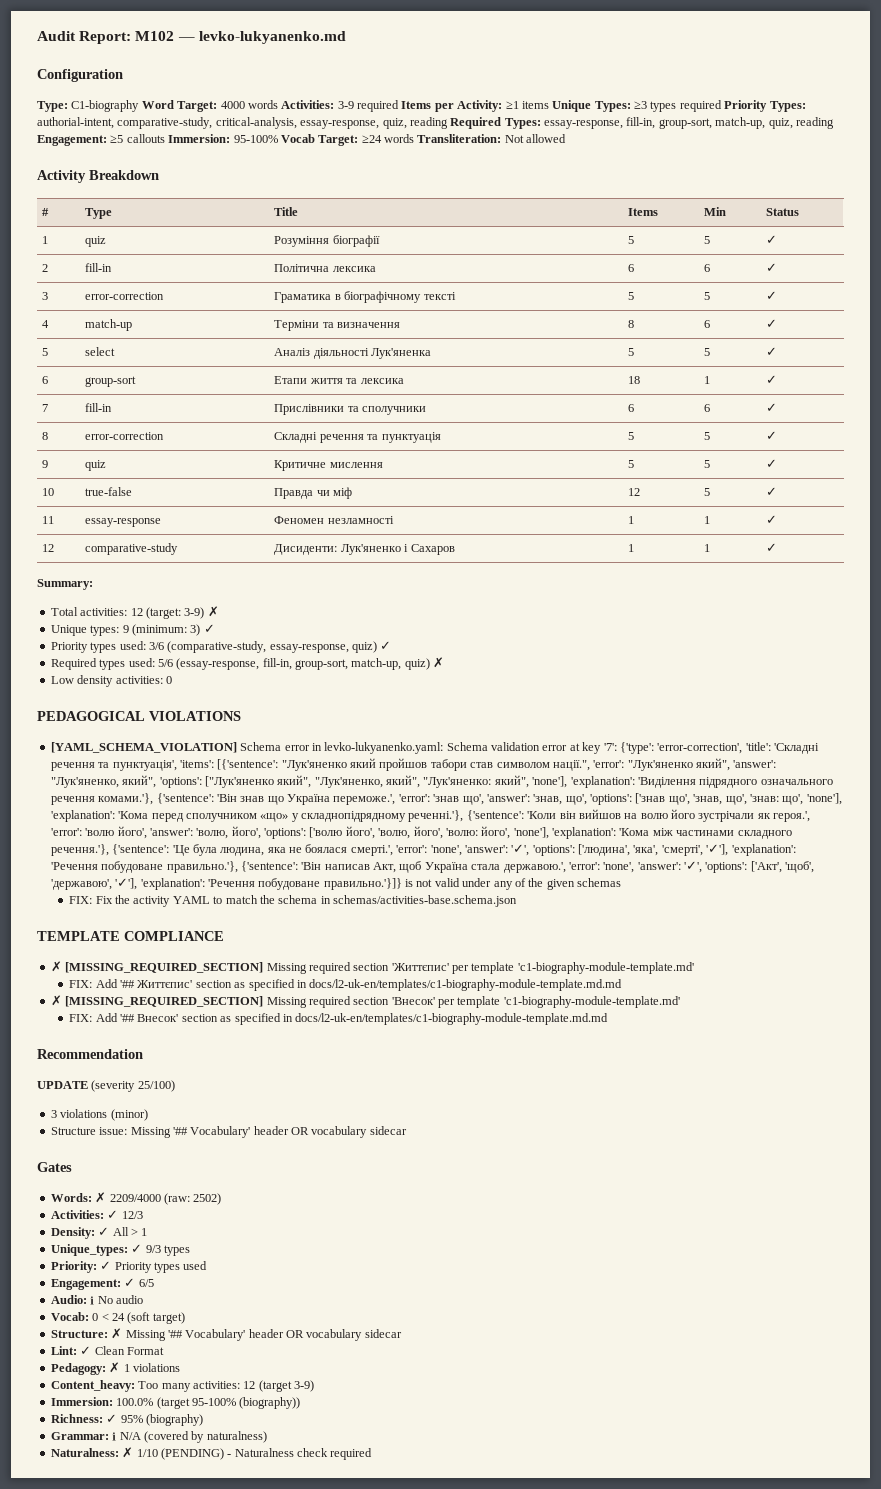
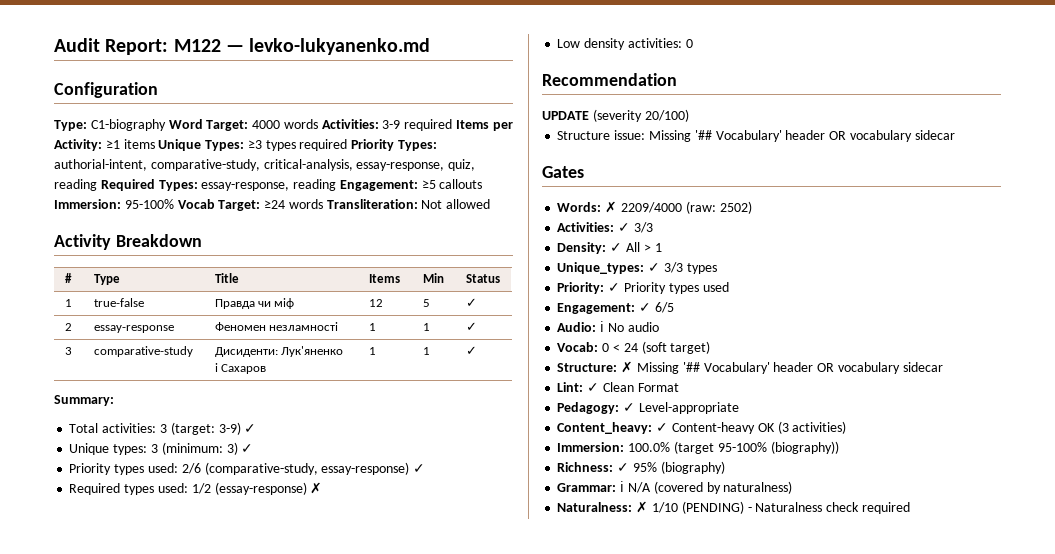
- Audit Report: M102 — levko-lukyanenko.md
+ Audit Report: M122 — levko-lukyanenko.md
- Type: C1-biography Word Target: 4000 words Activities: 3-9 required Items per Activity: ≥1 items Unique Types: ≥3 types required Priority Types: authorial-intent, comparative-study, critical-analysis, essay-response, quiz, reading Required Types: essay-response, fill-in, group-sort, match-up, quiz, reading Engagement: ≥5 callouts Immersion: 95-100% Vocab Target: ≥24 words Transliteration: Not allowed
+ Type: C1-biography Word Target: 4000 words Activities: 3-9 required Items per Activity: ≥1 items Unique Types: ≥3 types required Priority Types: authorial-intent, comparative-study, critical-analysis, essay-response, quiz, reading Required Types: essay-response, reading Engagement: ≥5 callouts Immersion: 95-100% Vocab Target: ≥24 words Transliteration: Not allowed
- 1 | quiz | Розуміння біографії | 5 | 5 | ✓
- 2 | fill-in | Політична лексика | 6 | 6 | ✓
- 3 | error-correction | Граматика в біографічному тексті | 5 | 5 | ✓
- 4 | match-up | Терміни та визначення | 8 | 6 | ✓
- 5 | select | Аналіз діяльності Лук'яненка | 5 | 5 | ✓
- 6 | group-sort | Етапи життя та лексика | 18 | 1 | ✓
- 7 | fill-in | Прислівники та сполучники | 6 | 6 | ✓
- 8 | error-correction | Складні речення та пунктуація | 5 | 5 | ✓
- 9 | quiz | Критичне мислення | 5 | 5 | ✓
- 10 | true-false | Правда чи міф | 12 | 5 | ✓
+ 1 | true-false | Правда чи міф | 12 | 5 | ✓
- 11 | essay-response | Феномен незламності | 1 | 1 | ✓
+ 2 | essay-response | Феномен незламності | 1 | 1 | ✓
- 12 | comparative-study | Дисиденти: Лук'яненко і Сахаров | 1 | 1 | ✓
+ 3 | comparative-study | Дисиденти: Лук'яненко і Сахаров | 1 | 1 | ✓
- Total activities: 12 (target: 3-9) ✗
+ Total activities: 3 (target: 3-9) ✓
- Unique types: 9 (minimum: 3) ✓
+ Unique types: 3 (minimum: 3) ✓
- Priority types used: 3/6 (comparative-study, essay-response, quiz) ✓
+ Priority types used: 2/6 (comparative-study, essay-response) ✓
- Required types used: 5/6 (essay-response, fill-in, group-sort, match-up, quiz) ✗
+ Required types used: 1/2 (essay-response) ✗
- PEDAGOGICAL VIOLATIONS
- [YAML_SCHEMA_VIOLATION] Schema error in levko-lukyanenko.yaml: Schema validation error at key '7': {'type': 'error-correction', 'title': 'Складні речення та пунктуація', 'items': [{'sentence': "Лук'яненко який пройшов табори став символом нації.", 'error': "Лук'яненко який", 'answer': "Лук'яненко, який", 'options': ["Лук'яненко який", "Лук'яненко, який", "Лук'яненко: який", 'none'], 'explanation': 'Виділення підрядного означального речення комами.'}, {'sentence': 'Він знав що Україна переможе.', 'error': 'знав що', 'answer': 'знав, що', 'options': ['знав що', 'знав, що', 'знав: що', 'none'], 'explanation': 'Кома перед сполучником «що» у складнопідрядному реченні.'}, {'sentence': 'Коли він вийшов на волю його зустрічали як героя.', 'error': 'волю його', 'answer': 'волю, його', 'options': ['волю його', 'волю, його', 'волю: його', 'none'], 'explanation': 'Кома між частинами складного речення.'}, {'sentence': 'Це була людина, яка не боялася смерті.', 'error': 'none', 'answer': '✓', 'options': ['людина', 'яка', 'смерті', '✓'], 'explanation': 'Речення побудоване правильно.'}, {'sentence': 'Він написав Акт, щоб Україна стала державою.', 'error': 'none', 'answer': '✓', 'options': ['Акт', 'щоб', 'державою', '✓'], 'explanation': 'Речення побудоване правильно.'}]} is not valid under any of the given schemas
- FIX: Fix the activity YAML to match the schema in schemas/activities-base.schema.json
- TEMPLATE COMPLIANCE
- ✗ [MISSING_REQUIRED_SECTION] Missing required section 'Життєпис' per template 'c1-biography-module-template.md'
- FIX: Add '## Життєпис' section as specified in docs/l2-uk-en/templates/c1-biography-module-template.md.md
- ✗ [MISSING_REQUIRED_SECTION] Missing required section 'Внесок' per template 'c1-biography-module-template.md'
- FIX: Add '## Внесок' section as specified in docs/l2-uk-en/templates/c1-biography-module-template.md.md
- UPDATE (severity 25/100)
- 3 violations (minor)
+ UPDATE (severity 20/100)
- Activities: ✓ 12/3
+ Activities: ✓ 3/3
- Unique_types: ✓ 9/3 types
+ Unique_types: ✓ 3/3 types
- Pedagogy: ✗ 1 violations
- Content_heavy: Too many activities: 12 (target 3-9)
+ Pedagogy: ✓ Level-appropriate
+ Content_heavy: ✓ Content-heavy OK (3 activities)

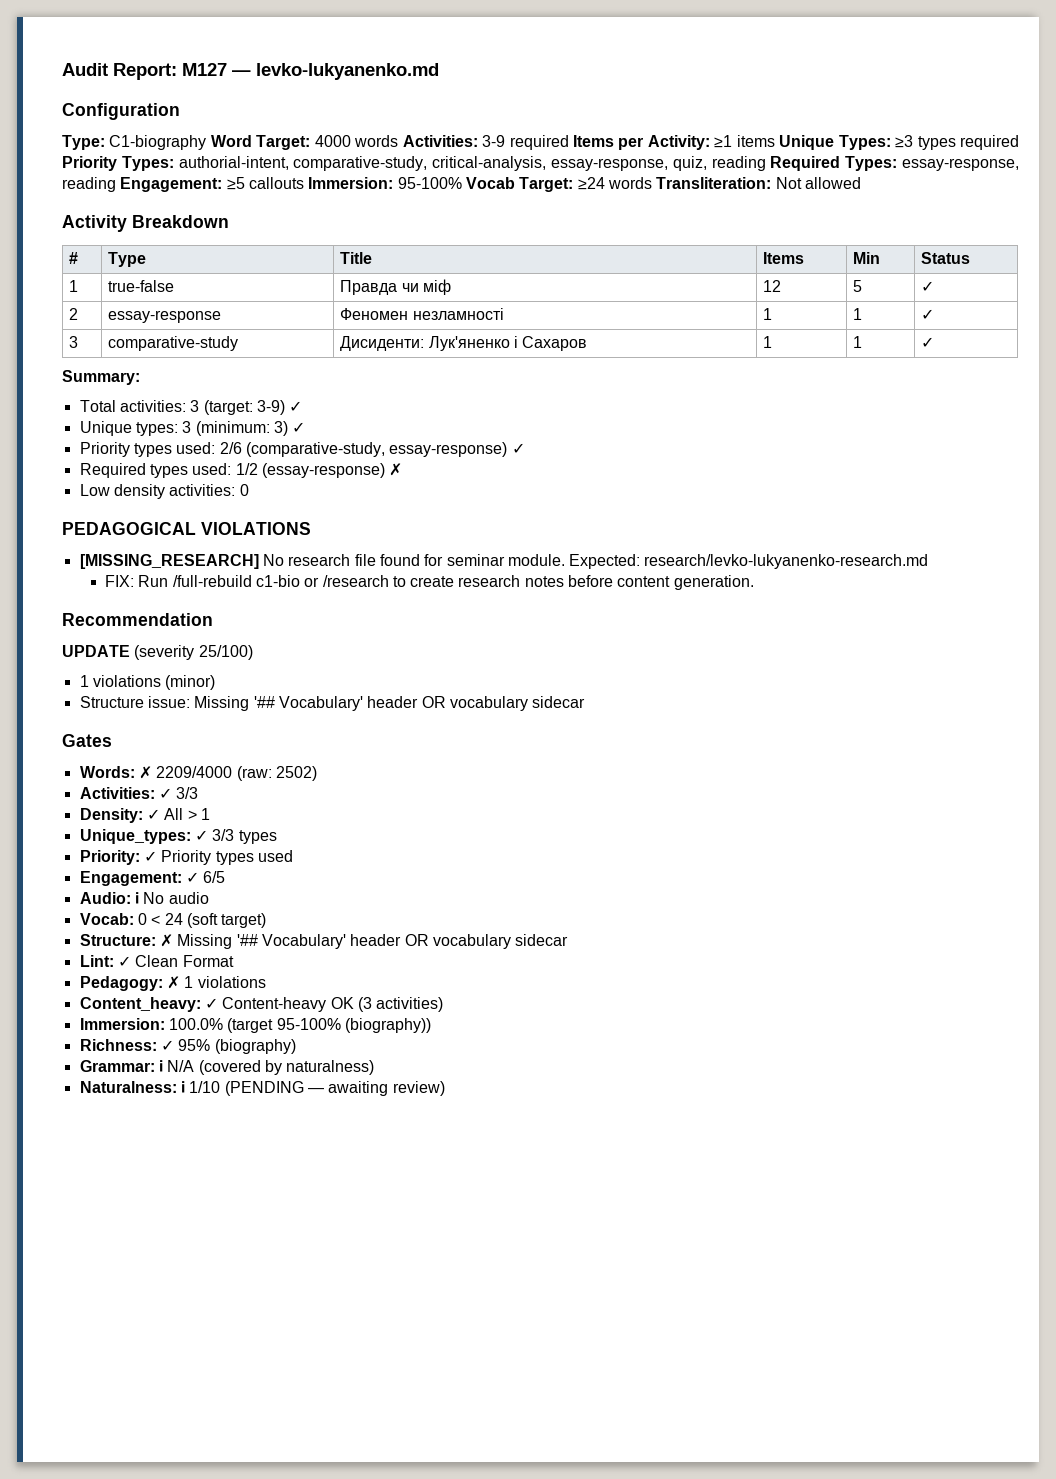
- Audit Report: M122 — levko-lukyanenko.md
+ Audit Report: M127 — levko-lukyanenko.md
+ PEDAGOGICAL VIOLATIONS
+ [MISSING_RESEARCH] No research file found for seminar module. Expected: research/levko-lukyanenko-research.md
+ FIX: Run /full-rebuild c1-bio or /research to create research notes before content generation.
- UPDATE (severity 20/100)
+ UPDATE (severity 25/100)
+ 1 violations (minor)
- Pedagogy: ✓ Level-appropriate
+ Pedagogy: ✗ 1 violations
- Naturalness: ✗ 1/10 (PENDING) - Naturalness check required
+ Naturalness: ℹ 1/10 (PENDING — awaiting review)

